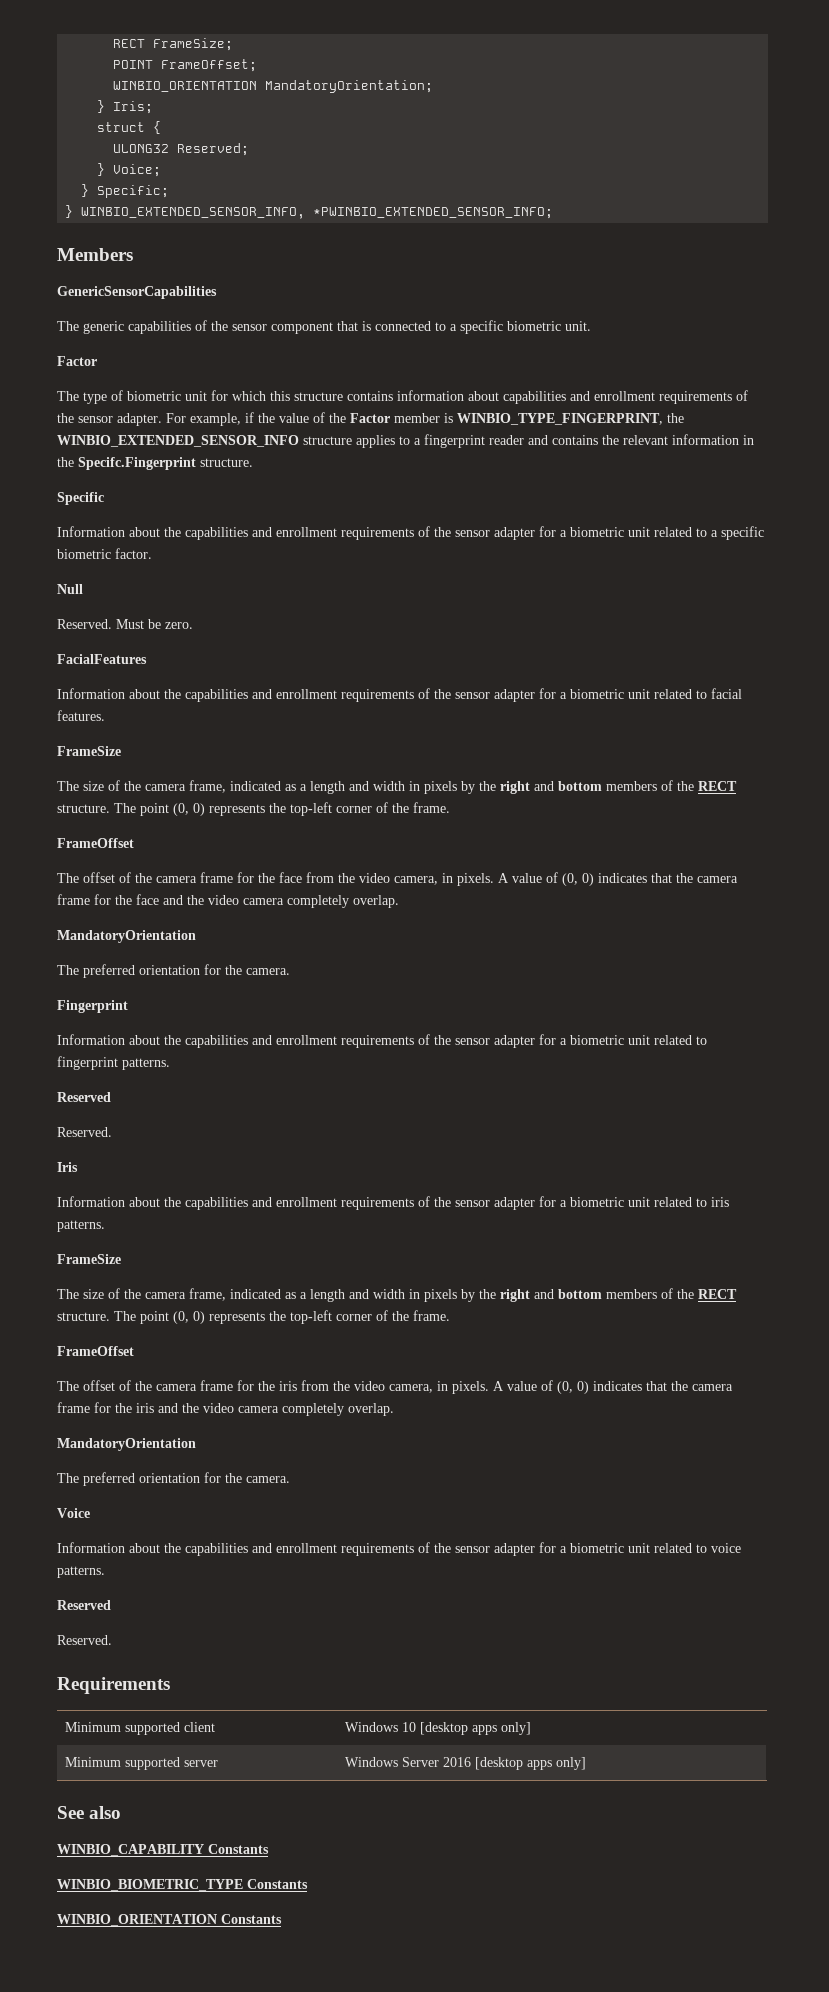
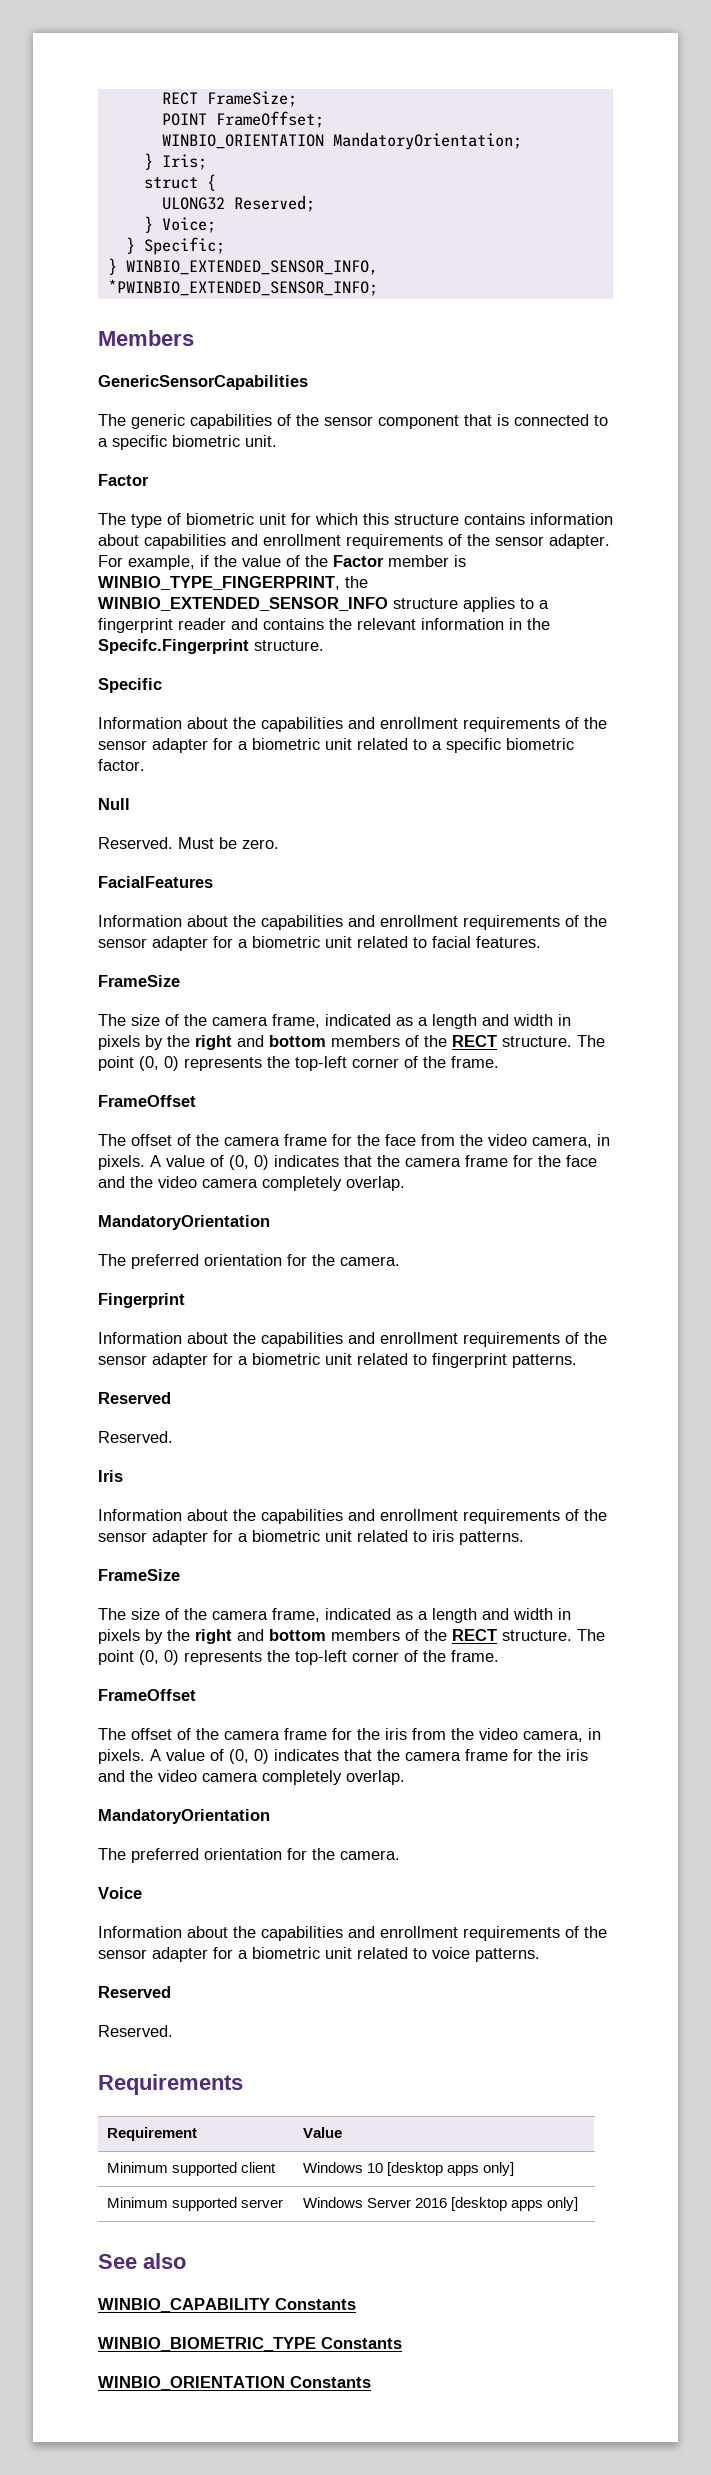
+ Requirement | Value

